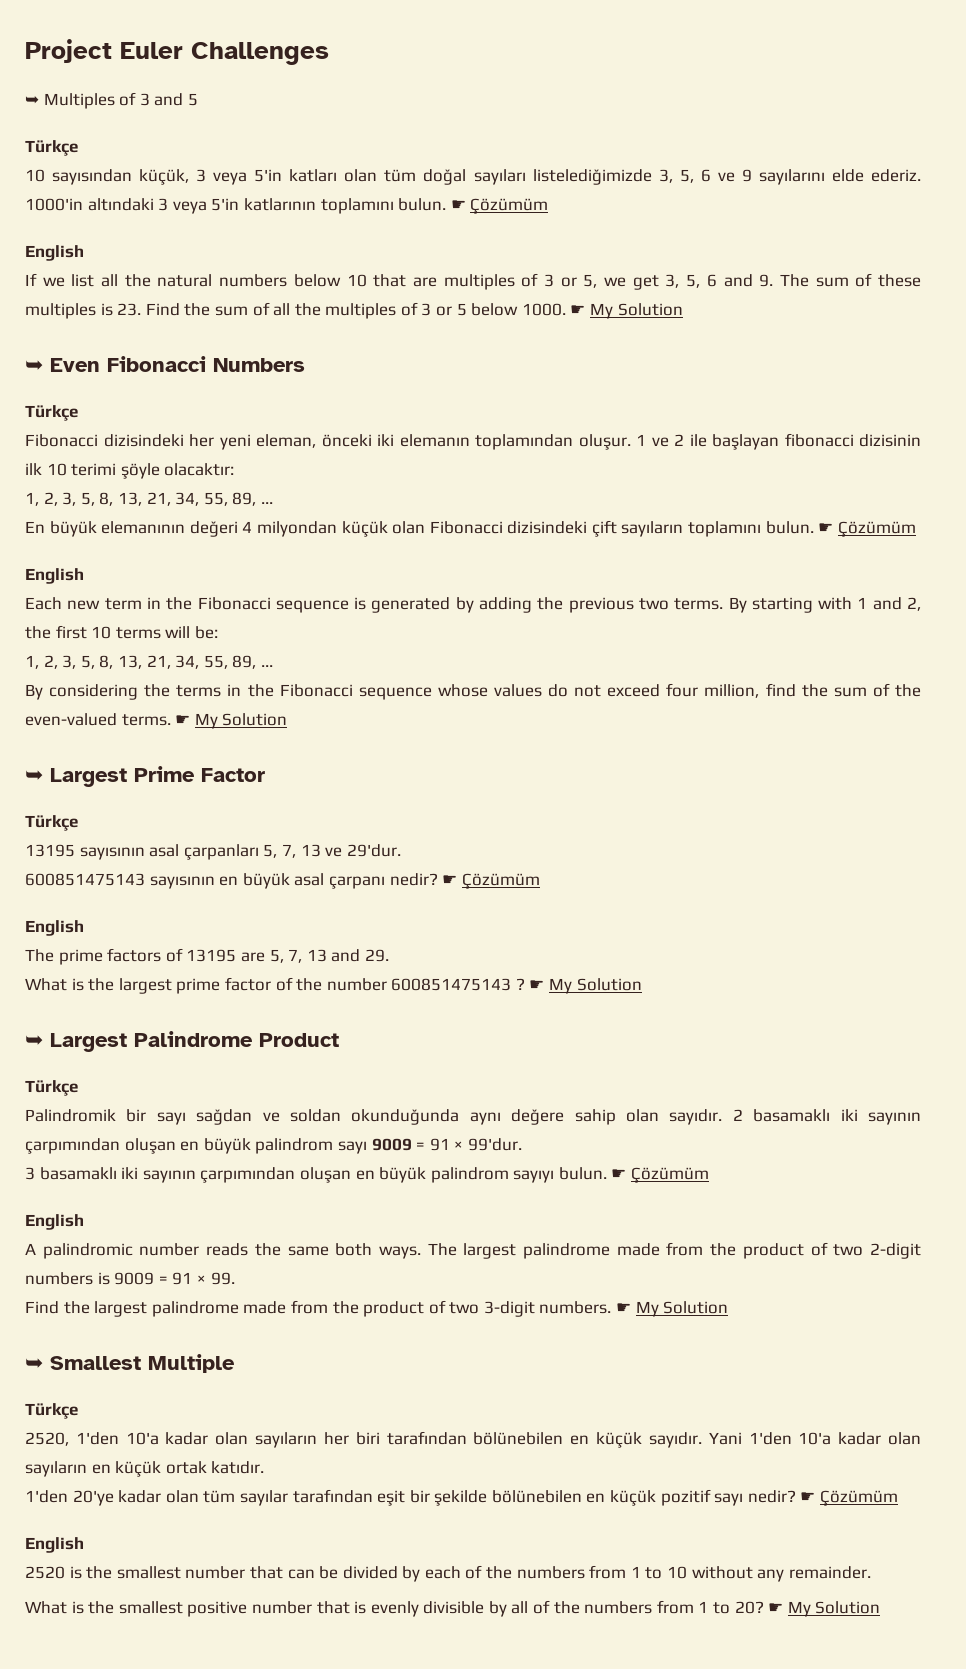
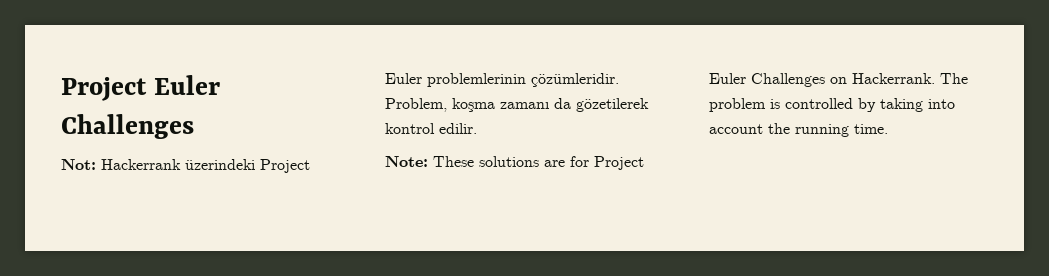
- ➥ Multiples of 3 and 5
- Türkçe
- 10 sayısından küçük, 3 veya 5'in katları olan tüm doğal sayıları listelediğimizde 3, 5, 6 ve 9 sayılarını elde ederiz. 1000'in altındaki 3 veya 5'in katlarının toplamını bulun. ☛ Çözümüm
- English
- If we list all the natural numbers below 10 that are multiples of 3 or 5, we get 3, 5, 6 and 9. The sum of these multiples is 23. Find the sum of all the multiples of 3 or 5 below 1000. ☛ My Solution
- ➥ Even Fibonacci Numbers
- Türkçe
- Fibonacci dizisindeki her yeni eleman, önceki iki elemanın toplamından oluşur. 1 ve 2 ile başlayan fibonacci dizisinin ilk 10 terimi şöyle olacaktır:
- 1, 2, 3, 5, 8, 13, 21, 34, 55, 89, ...
- En büyük elemanının değeri 4 milyondan küçük olan Fibonacci dizisindeki çift sayıların toplamını bulun. ☛ Çözümüm
- English
- Each new term in the Fibonacci sequence is generated by adding the previous two terms. By starting with 1 and 2, the first 10 terms will be:
- 1, 2, 3, 5, 8, 13, 21, 34, 55, 89, ...
- By considering the terms in the Fibonacci sequence whose values do not exceed four million, find the sum of the even-valued terms. ☛ My Solution
- ➥ Largest Prime Factor
- Türkçe
- 13195 sayısının asal çarpanları 5, 7, 13 ve 29'dur.
- 600851475143 sayısının en büyük asal çarpanı nedir? ☛ Çözümüm
- English
- The prime factors of 13195 are 5, 7, 13 and 29.
- What is the largest prime factor of the number 600851475143 ? ☛ My Solution
- ➥ Largest Palindrome Product
- Türkçe
- Palindromik bir sayı sağdan ve soldan okunduğunda aynı değere sahip olan sayıdır. 2 basamaklı iki sayının çarpımından oluşan en büyük palindrom sayı 9009 = 91 × 99'dur.
- 3 basamaklı iki sayının çarpımından oluşan en büyük palindrom sayıyı bulun. ☛ Çözümüm
- English
- A palindromic number reads the same both ways. The largest palindrome made from the product of two 2-digit numbers is 9009 = 91 × 99.
- Find the largest palindrome made from the product of two 3-digit numbers. ☛ My Solution
- ➥ Smallest Multiple
- Türkçe
- 2520, 1'den 10'a kadar olan sayıların her biri tarafından bölünebilen en küçük sayıdır. Yani 1'den 10'a kadar olan sayıların en küçük ortak katıdır.
- 1'den 20'ye kadar olan tüm sayılar tarafından eşit bir şekilde bölünebilen en küçük pozitif sayı nedir? ☛ Çözümüm
- English
- 2520 is the smallest number that can be divided by each of the numbers from 1 to 10 without any remainder.
- What is the smallest positive number that is evenly divisible by all of the numbers from 1 to 20? ☛ My Solution
+ Not: Hackerrank üzerindeki Project Euler problemlerinin çözümleridir. Problem, koşma zamanı da gözetilerek kontrol edilir.
+ Note: These solutions are for Project Euler Challenges on Hackerrank. The problem is controlled by taking into account the running time.

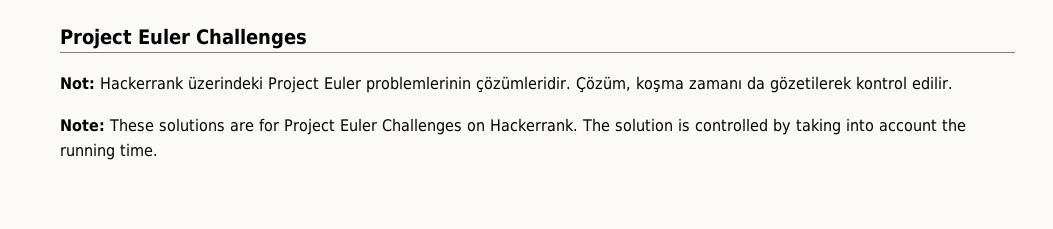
- Problem, koşma zamanı da gözetilerek kontrol edilir.
+ Çözüm, koşma zamanı da gözetilerek kontrol edilir.
- The problem is controlled by taking into account the running time.
+ The solution is controlled by taking into account the running time.

